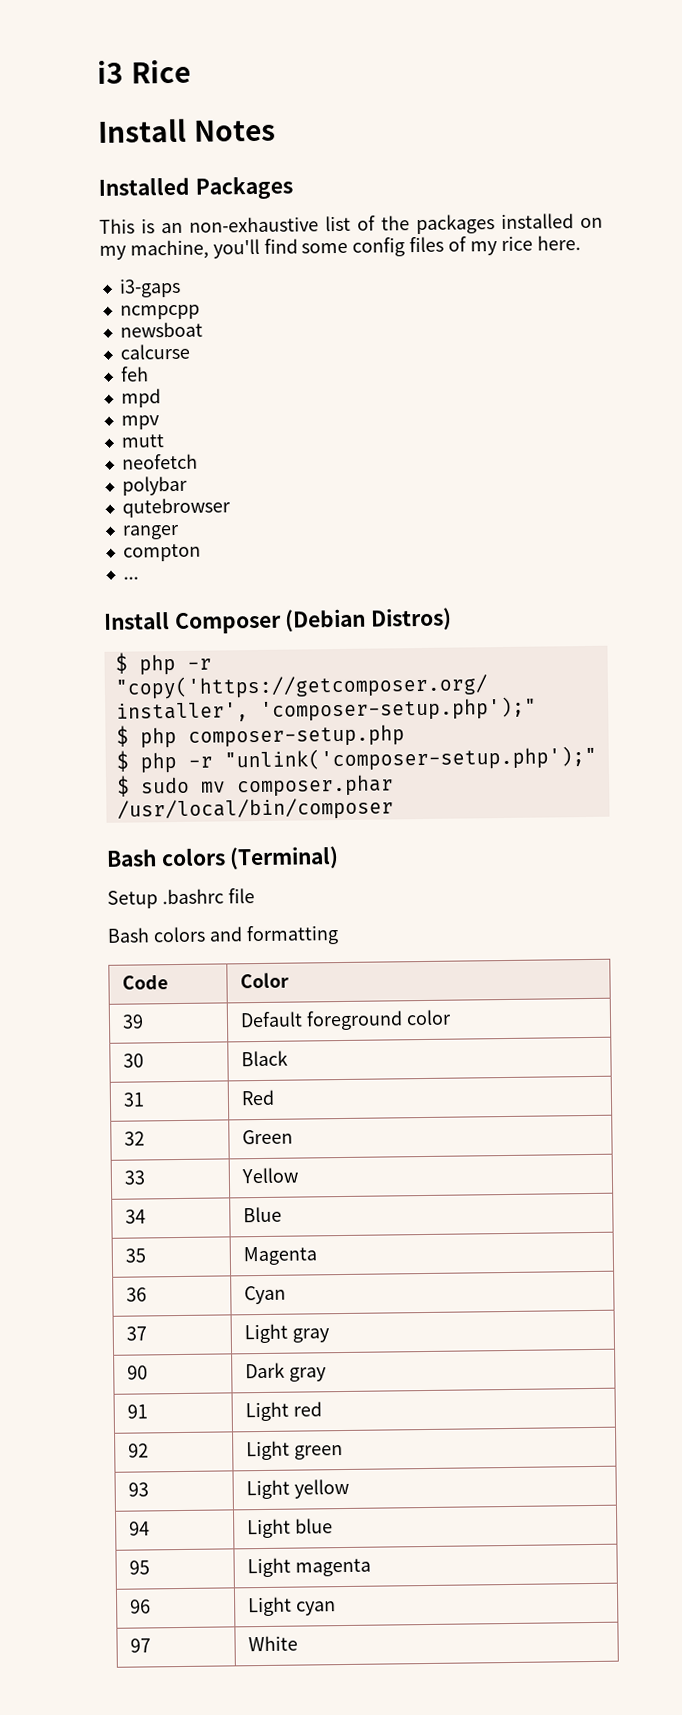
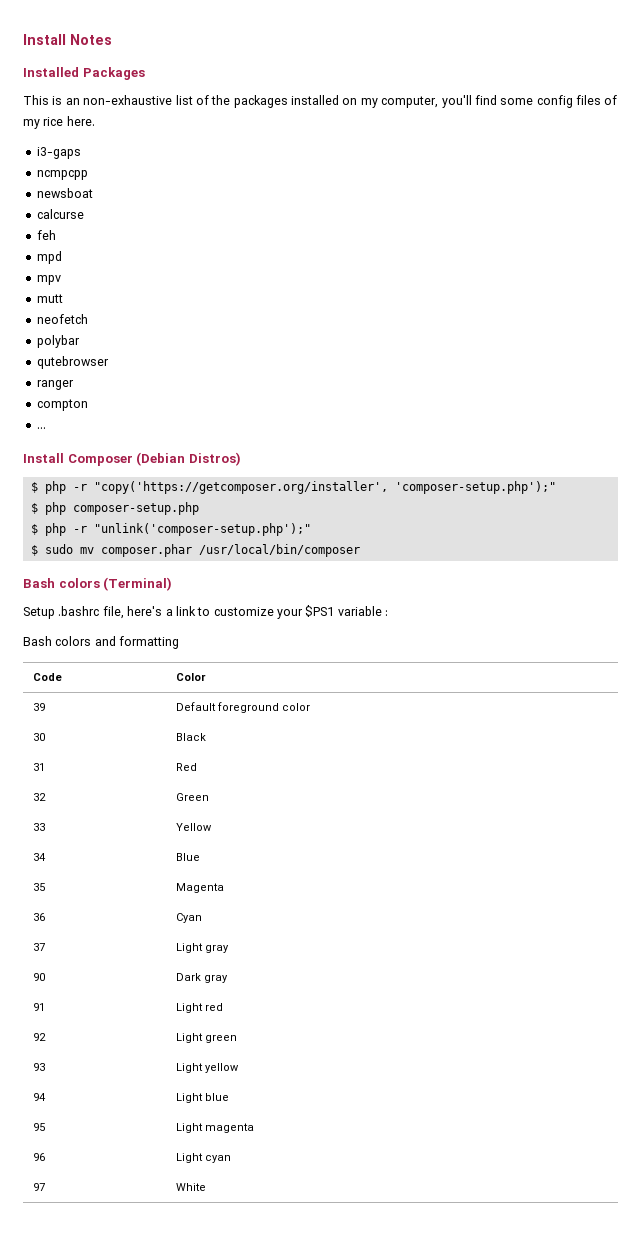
- i3 Rice
- This is an non-exhaustive list of the packages installed on my machine, you'll find some config files of my rice here.
+ This is an non-exhaustive list of the packages installed on my computer, you'll find some config files of my rice here.
- Setup .bashrc file
+ Setup .bashrc file, here's a link to customize your $PS1 variable :

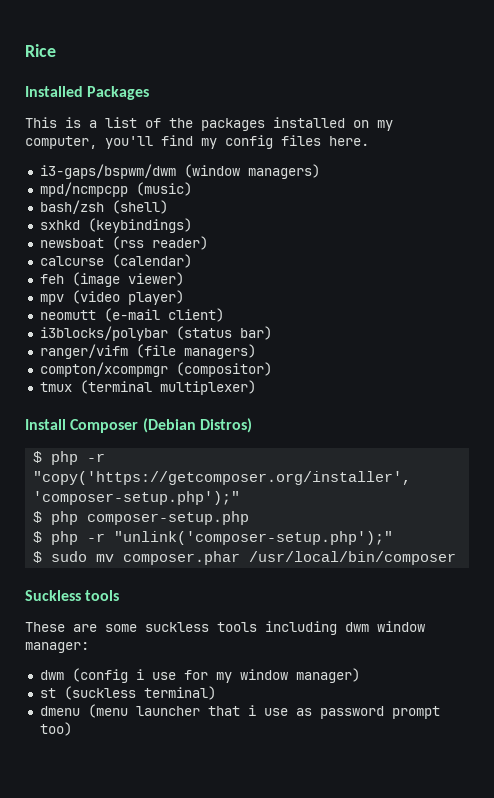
- Install Notes
+ Rice
- This is an non-exhaustive list of the packages installed on my computer, you'll find some config files of my rice here.
- i3-gaps
- ncmpcpp
+ This is a list of the packages installed on my computer, you'll find my config files here.
+ i3-gaps/bspwm/dwm (window managers)
+ mpd/ncmpcpp (music)
+ bash/zsh (shell)
+ sxhkd (keybindings)
- newsboat
+ newsboat (rss reader)
- calcurse
+ calcurse (calendar)
- feh
- mpd
+ feh (image viewer)
- mpv
- mutt
- neofetch
- polybar
- qutebrowser
- ranger
- compton
- ...
+ mpv (video player)
+ neomutt (e-mail client)
+ i3blocks/polybar (status bar)
+ ranger/vifm (file managers)
+ compton/xcompmgr (compositor)
+ tmux (terminal multiplexer)
- Bash colors (Terminal)
- Setup .bashrc file, here's a link to customize your $PS1 variable :
- Bash colors and formatting
- Code | Color
- 39 | Default foreground color
- 30 | Black
- 31 | Red
- 32 | Green
- 33 | Yellow
- 34 | Blue
- 35 | Magenta
- 36 | Cyan
- 37 | Light gray
- 90 | Dark gray
- 91 | Light red
- 92 | Light green
- 93 | Light yellow
- 94 | Light blue
- 95 | Light magenta
- 96 | Light cyan
- 97 | White
+ Suckless tools
+ These are some suckless tools including dwm window manager:
+ dwm (config i use for my window manager)
+ st (suckless terminal)
+ dmenu (menu launcher that i use as password prompt too)

